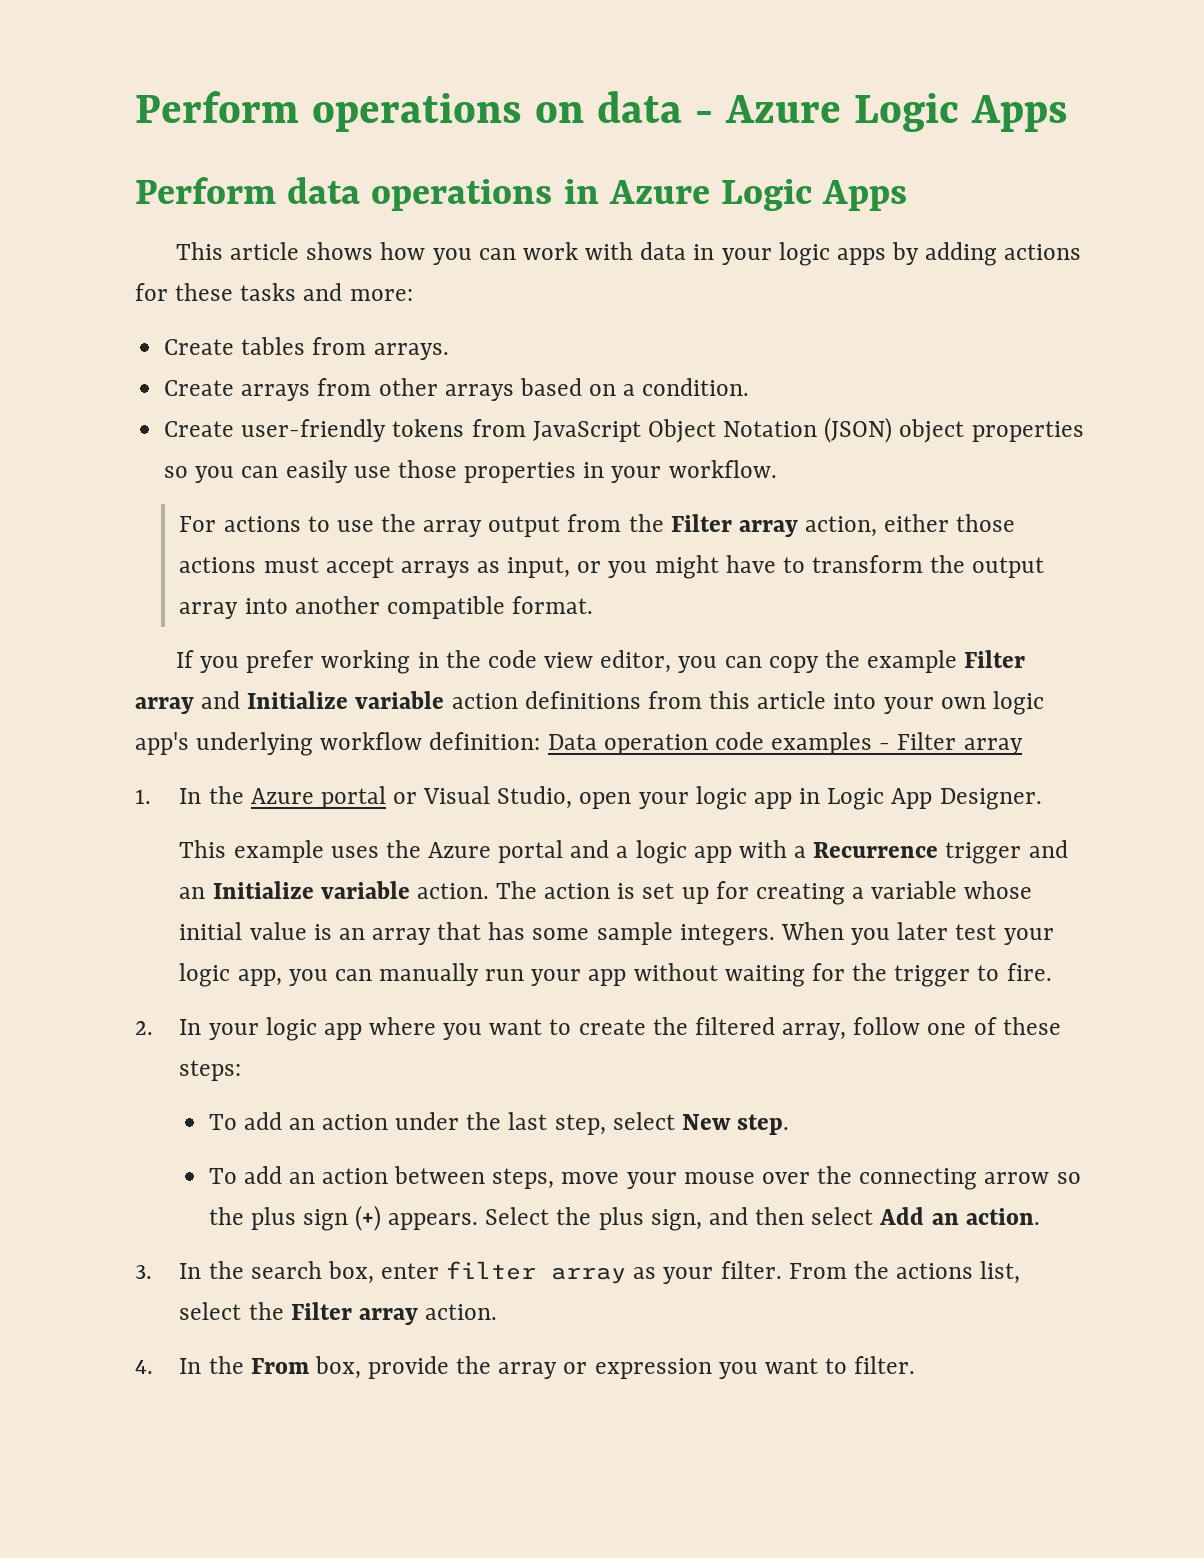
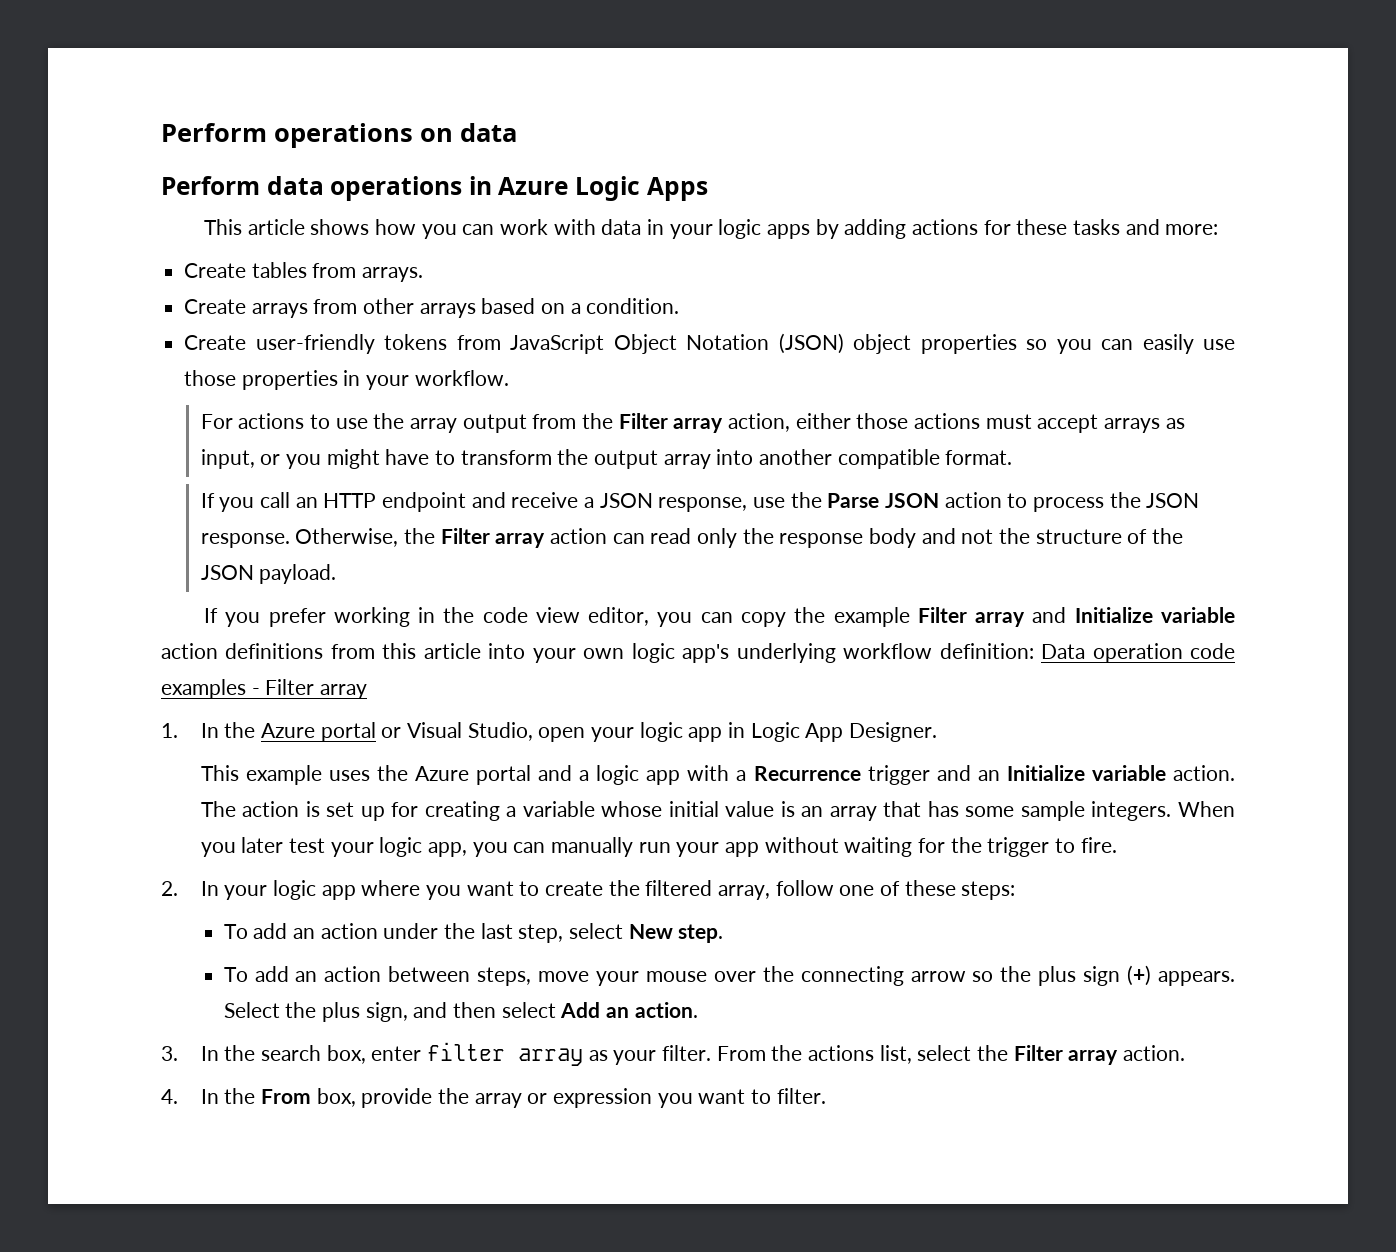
- Perform operations on data - Azure Logic Apps
+ Perform operations on data
+ If you call an HTTP endpoint and receive a JSON response, use the Parse JSON action to process the JSON response. Otherwise, the Filter array action can read only the response body and not the structure of the JSON payload.

